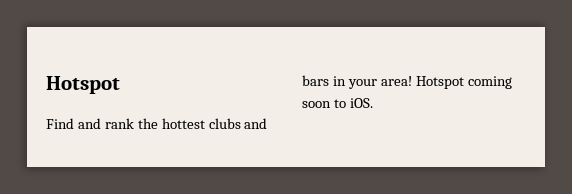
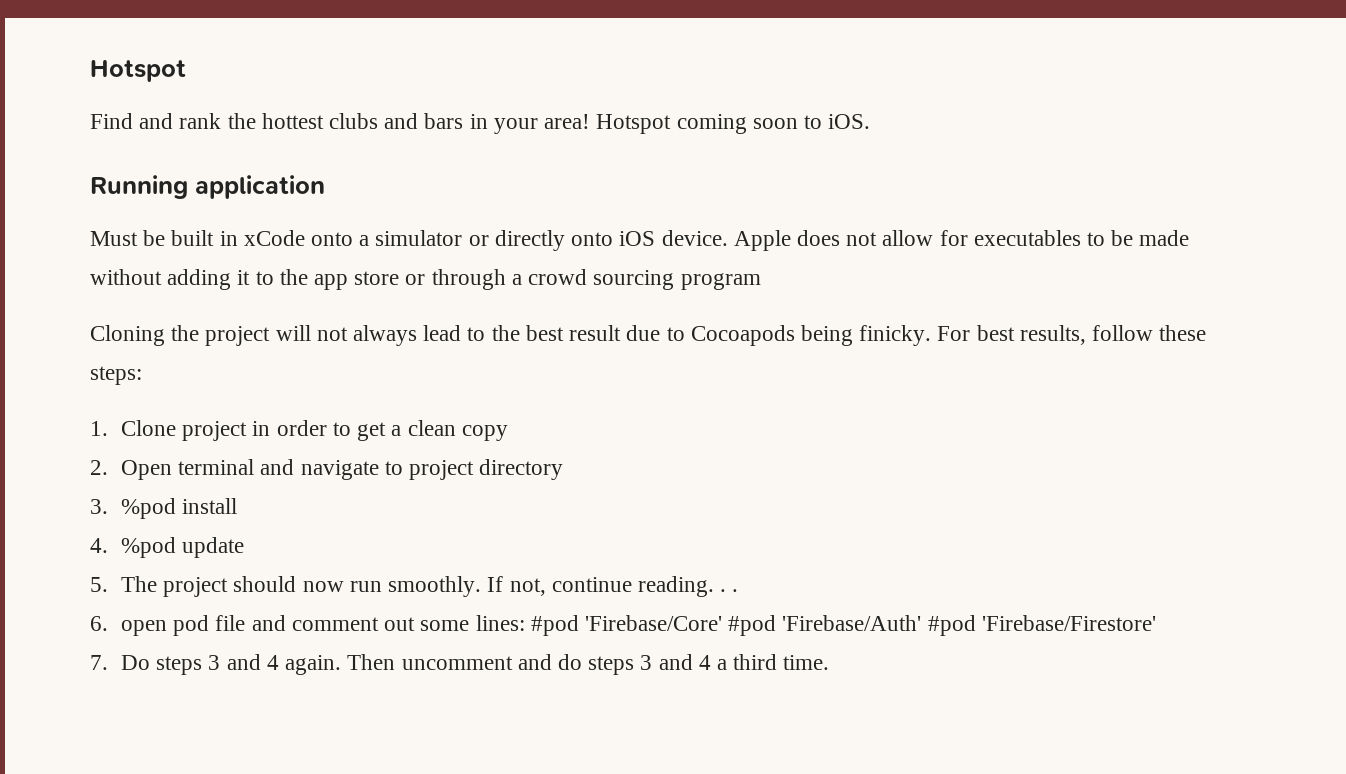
+ Running application
+ Must be built in xCode onto a simulator or directly onto iOS device. Apple does not allow for executables to be made without adding it to the app store or through a crowd sourcing program
+ Cloning the project will not always lead to the best result due to Cocoapods being finicky. For best results, follow these steps:
+ 1. Clone project in order to get a clean copy
+ 2. Open terminal and navigate to project directory
+ 3. %pod install
+ 4. %pod update
+ 5. The project should now run smoothly. If not, continue reading. . .
+ 6. open pod file and comment out some lines: #pod 'Firebase/Core' #pod 'Firebase/Auth' #pod 'Firebase/Firestore'
+ 7. Do steps 3 and 4 again. Then uncomment and do steps 3 and 4 a third time.

